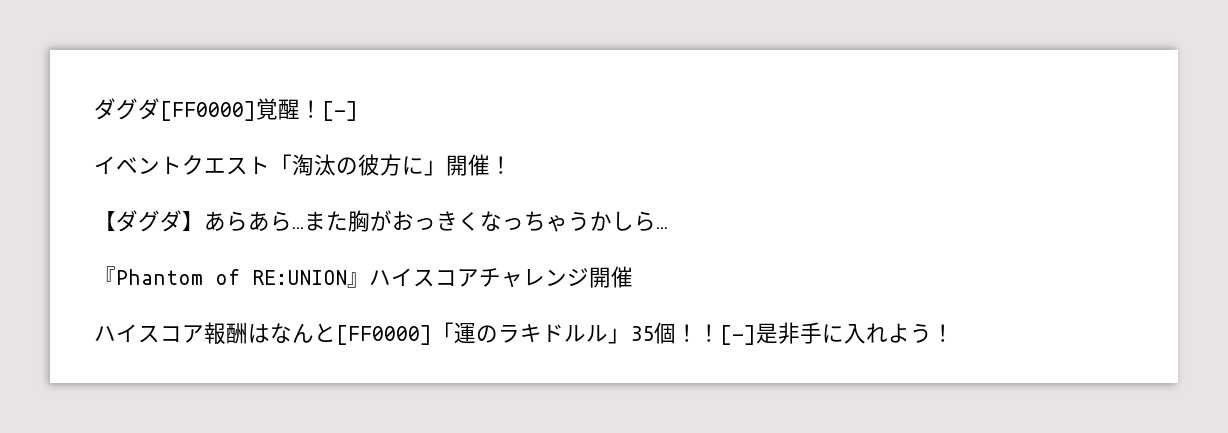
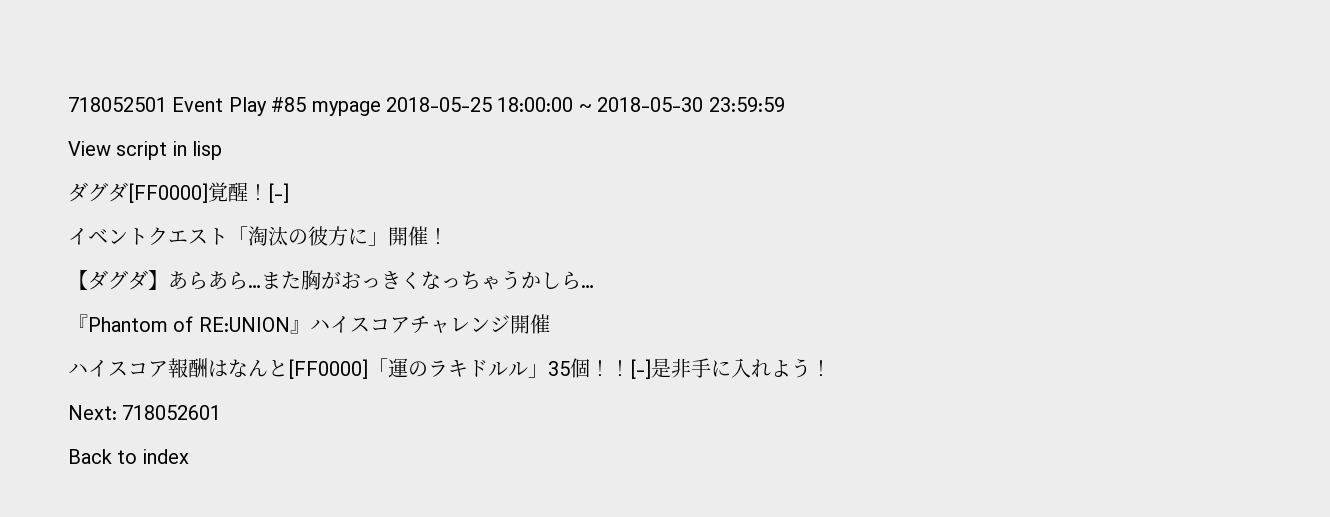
+ 718052501 Event Play #85 mypage 2018-05-25 18:00:00 ~ 2018-05-30 23:59:59
+ View script in lisp
+ Next: 718052601
+ Back to index

